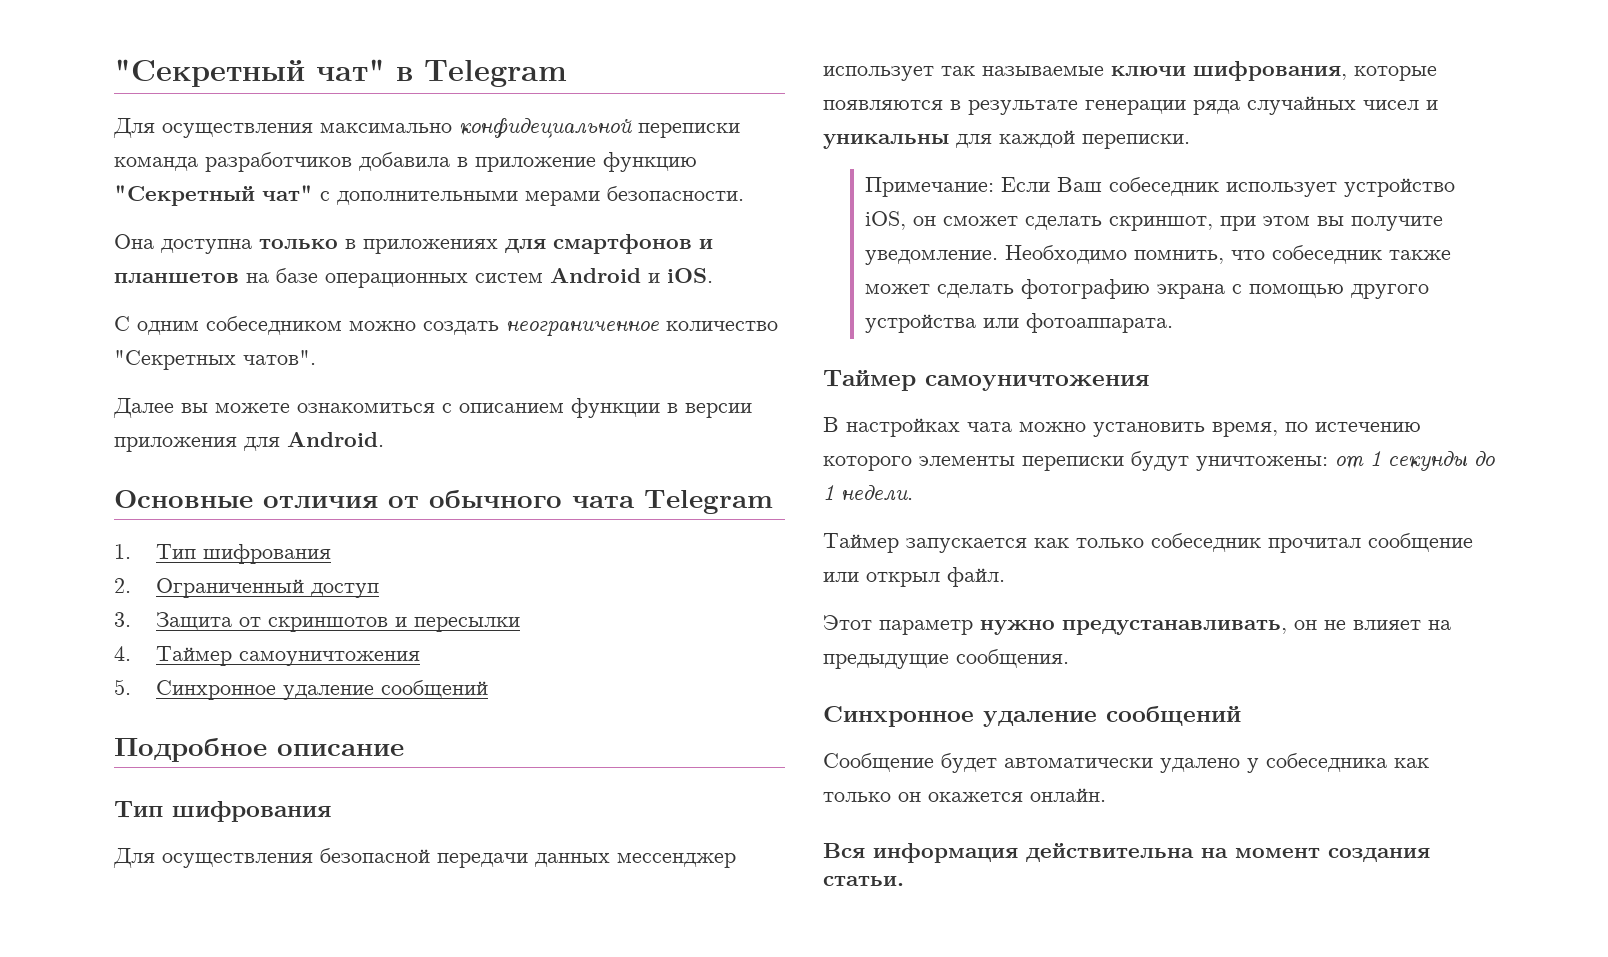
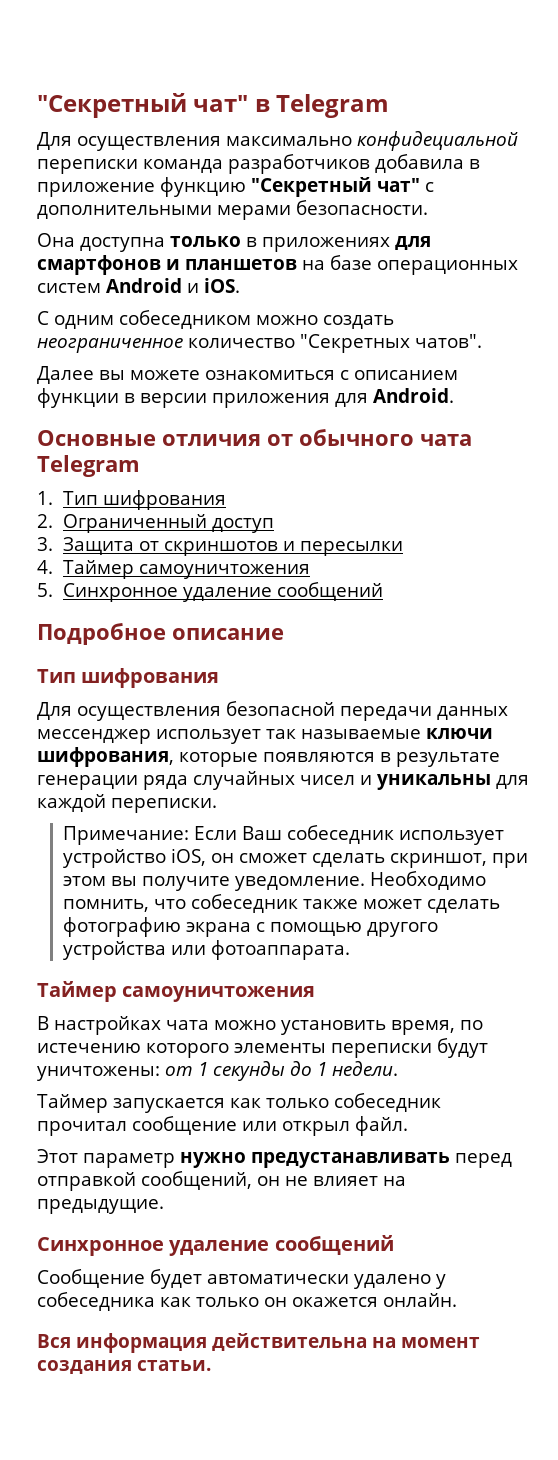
- Этот параметр нужно предустанавливать, он не влияет на предыдущие сообщения.
+ Этот параметр нужно предустанавливать перед отправкой сообщений, он не влияет на предыдущие.

